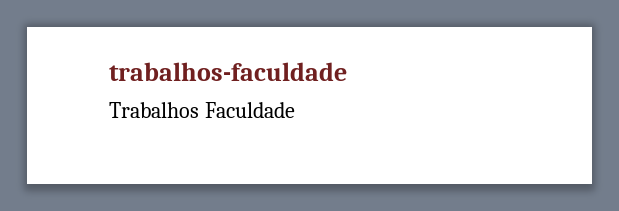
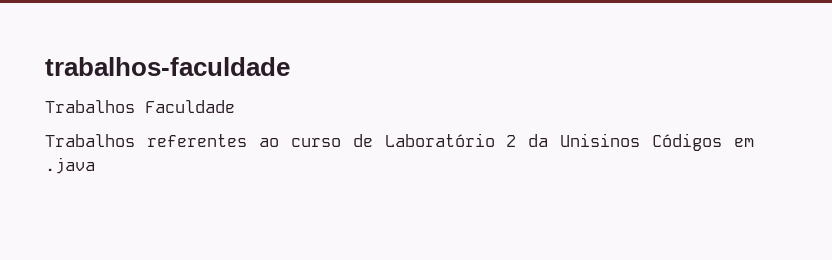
+ Trabalhos referentes ao curso de Laboratório 2 da Unisinos Códigos em .java

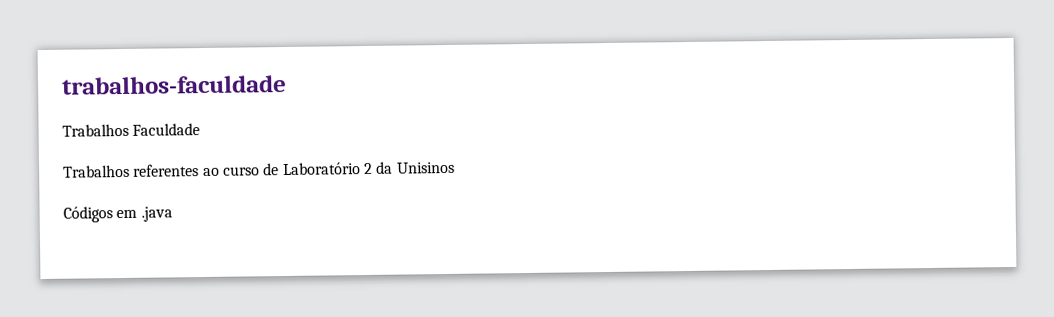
- Trabalhos referentes ao curso de Laboratório 2 da Unisinos Códigos em .java
+ Trabalhos referentes ao curso de Laboratório 2 da Unisinos
+ Códigos em .java

